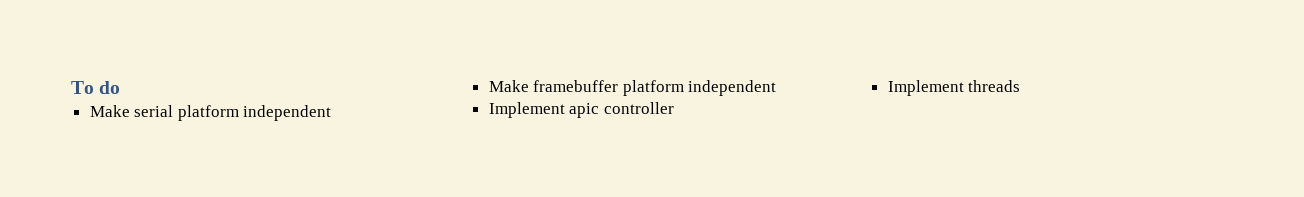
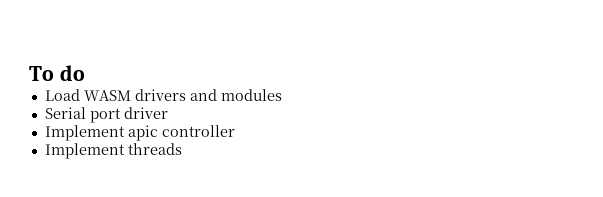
- Make serial platform independent
- Make framebuffer platform independent
+ Load WASM drivers and modules
+ Serial port driver

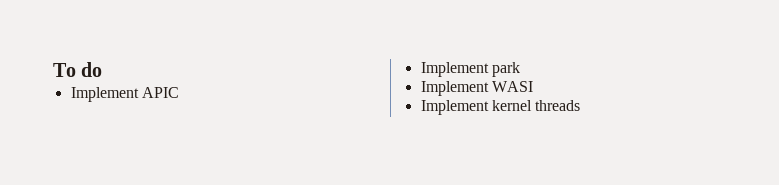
- Load WASM drivers and modules
- Serial port driver
- Implement apic controller
- Implement threads
+ Implement APIC
+ Implement park
+ Implement WASI
+ Implement kernel threads

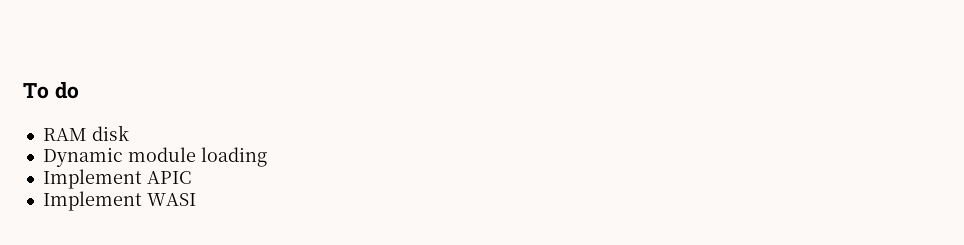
+ RAM disk
+ Dynamic module loading
- Implement park
- Implement kernel threads

